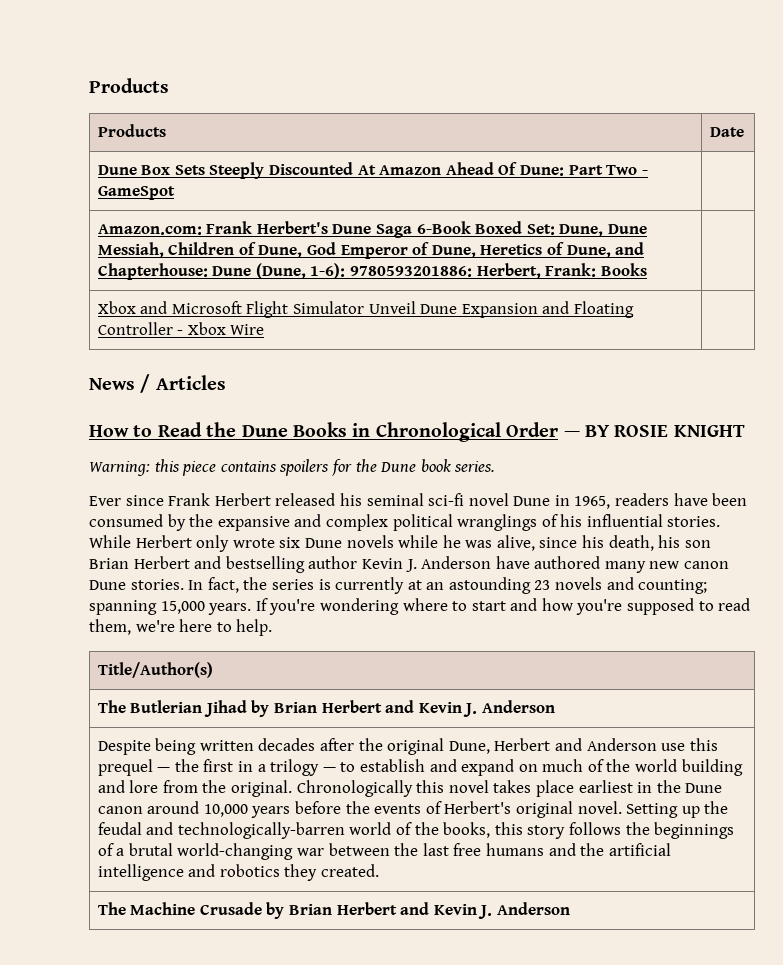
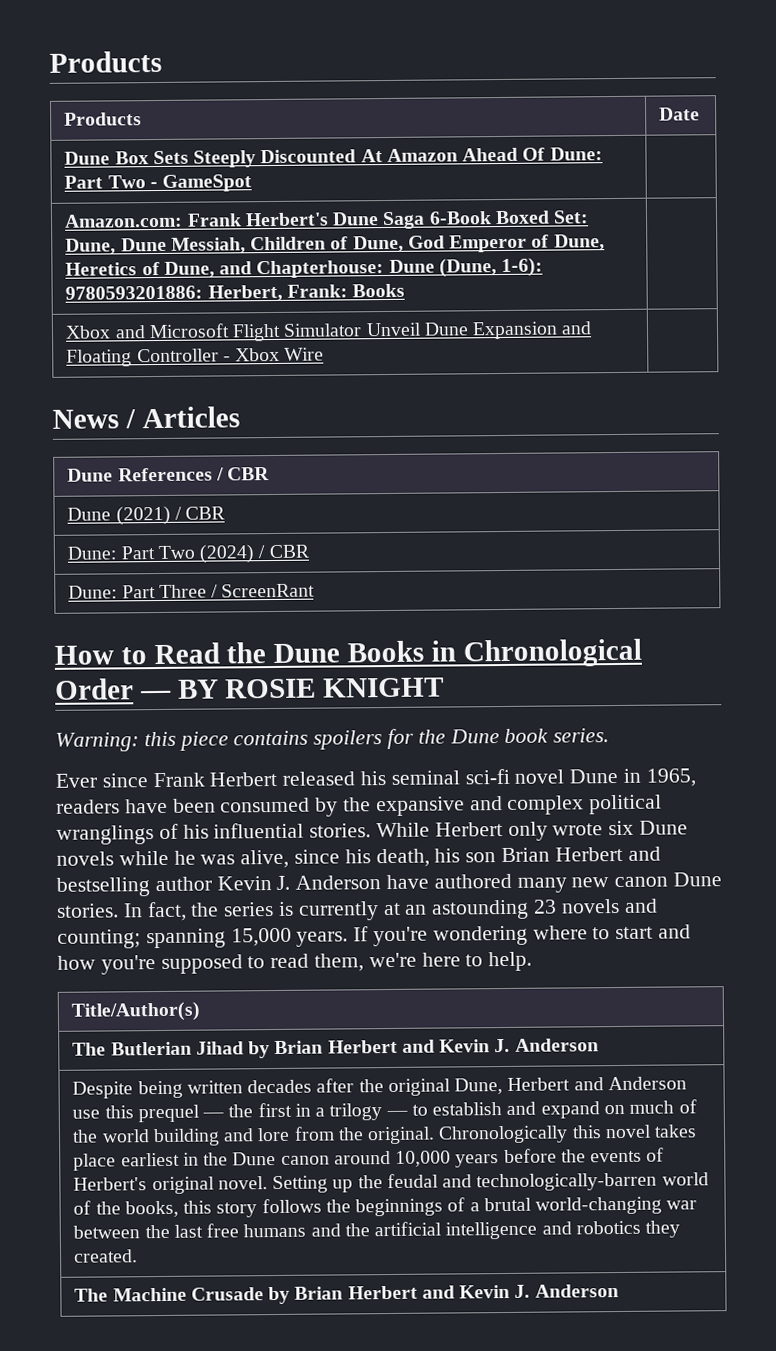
+ Dune References / CBR
+ Dune (2021) / CBR
+ Dune: Part Two (2024) / CBR
+ Dune: Part Three / ScreenRant

